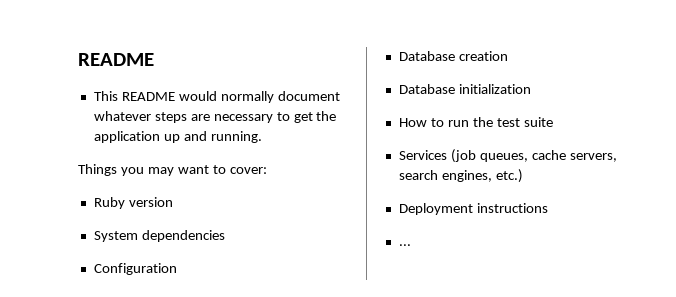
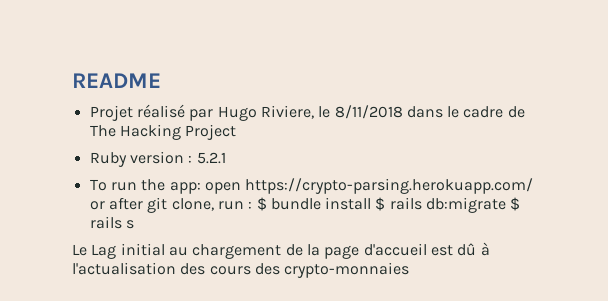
- This README would normally document whatever steps are necessary to get the application up and running.
- Things you may want to cover:
- Ruby version
- System dependencies
- Configuration
- Database creation
- Database initialization
- How to run the test suite
- Services (job queues, cache servers, search engines, etc.)
- Deployment instructions
- ...
+ Projet réalisé par Hugo Riviere, le 8/11/2018 dans le cadre de The Hacking Project
+ Ruby version : 5.2.1
+ To run the app: open https://crypto-parsing.herokuapp.com/ or after git clone, run : $ bundle install $ rails db:migrate $ rails s
+ Le Lag initial au chargement de la page d'accueil est dû à l'actualisation des cours des crypto-monnaies

